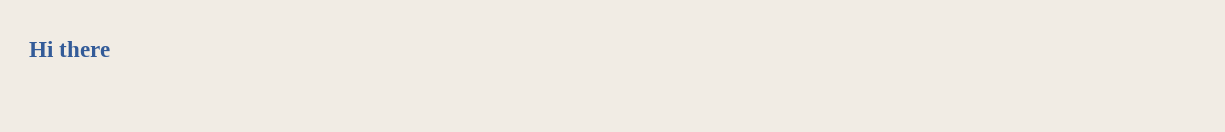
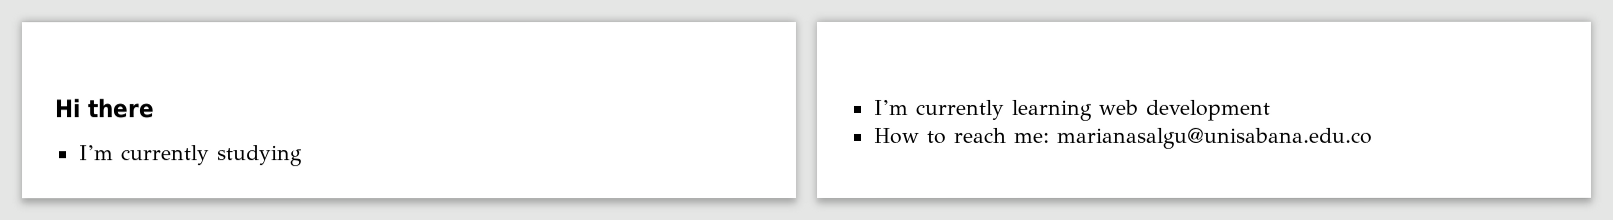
+ I’m currently studying
+ I’m currently learning web development
+ How to reach me: marianasalgu@unisabana.edu.co

